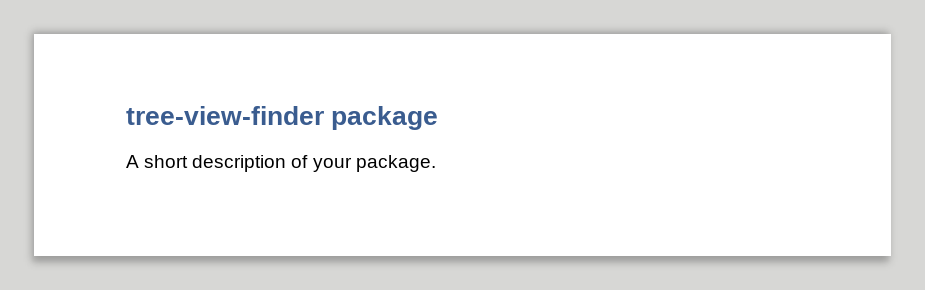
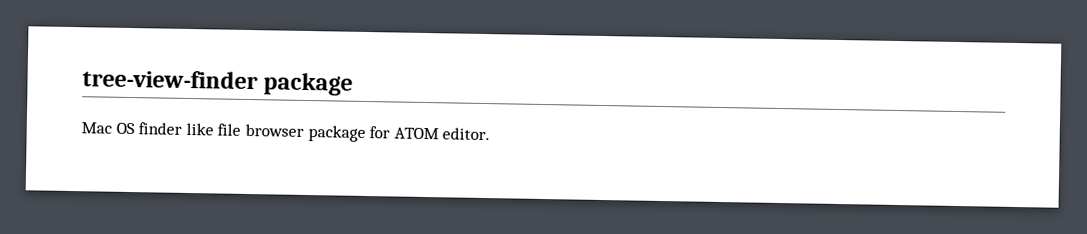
- A short description of your package.
+ Mac OS finder like file browser package for ATOM editor.

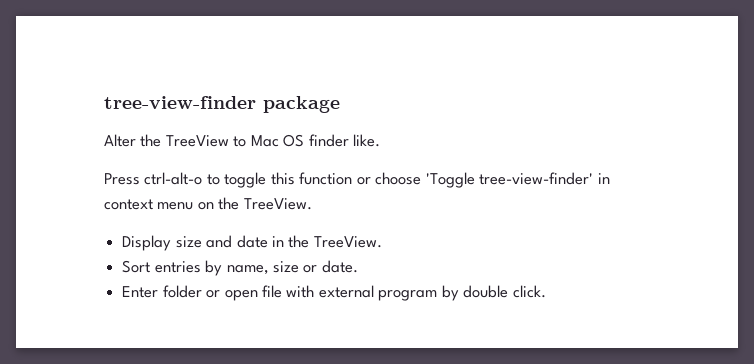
- Mac OS finder like file browser package for ATOM editor.
+ Alter the TreeView to Mac OS finder like.
+ Press ctrl-alt-o to toggle this function or choose 'Toggle tree-view-finder' in context menu on the TreeView.
+ Display size and date in the TreeView.
+ Sort entries by name, size or date.
+ Enter folder or open file with external program by double click.

